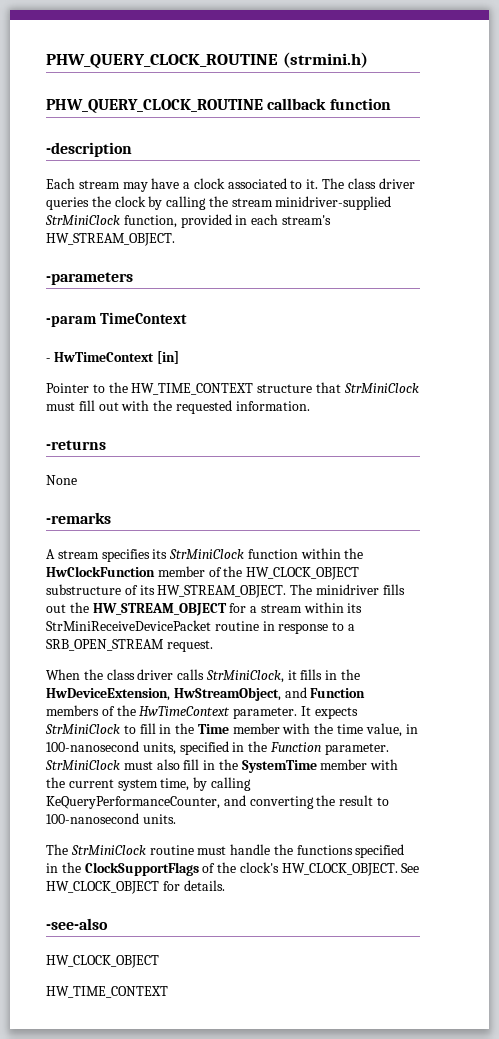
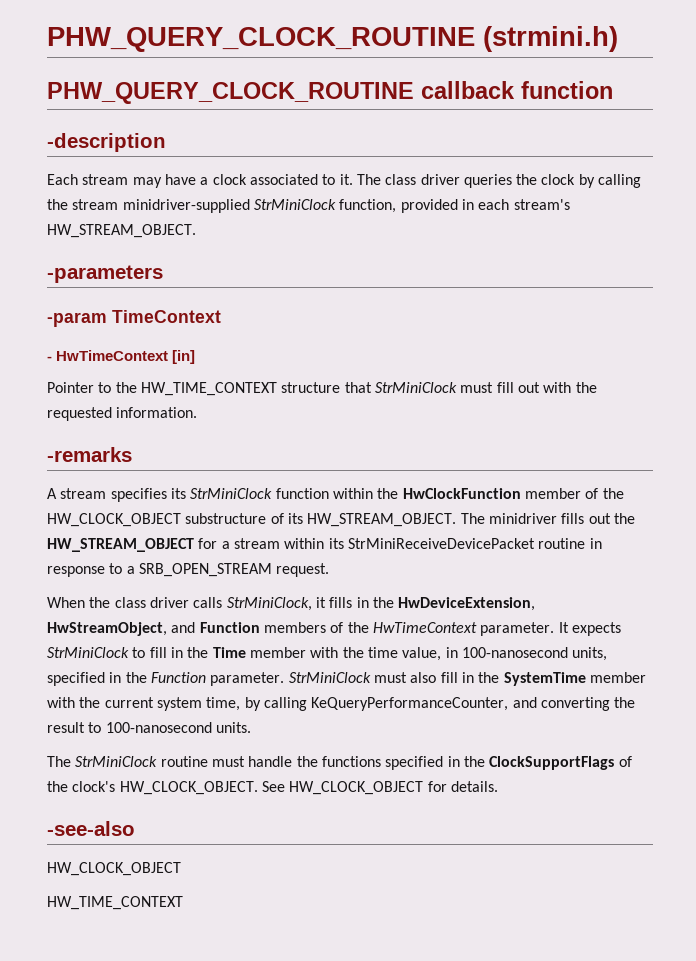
- -returns
- None

